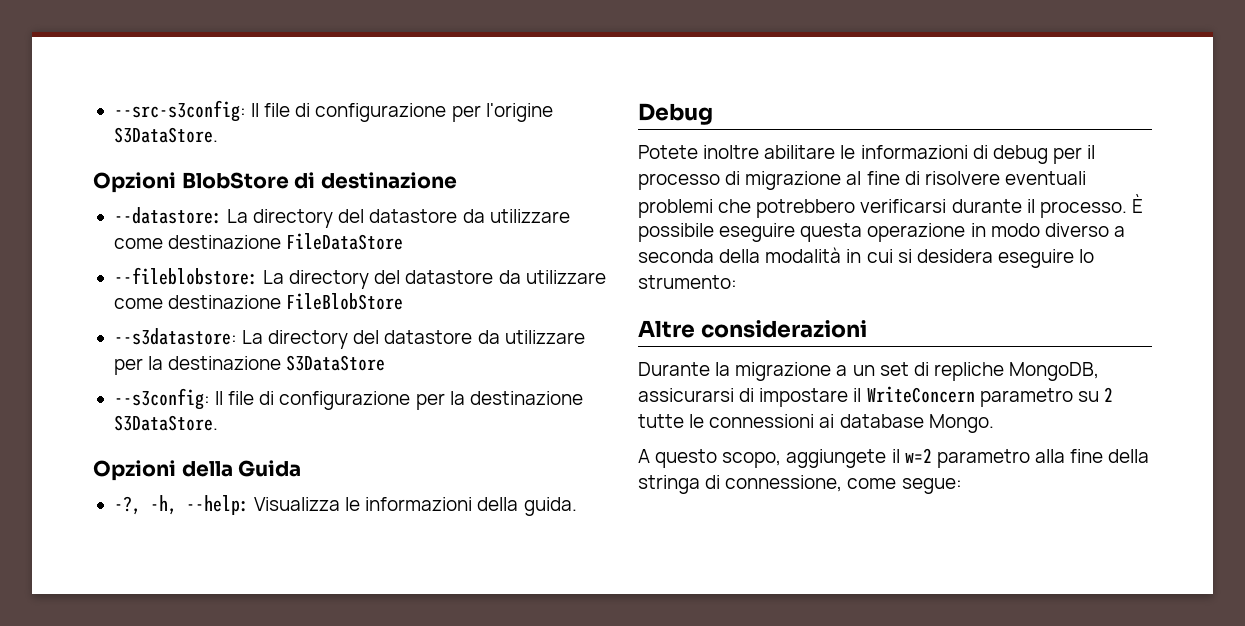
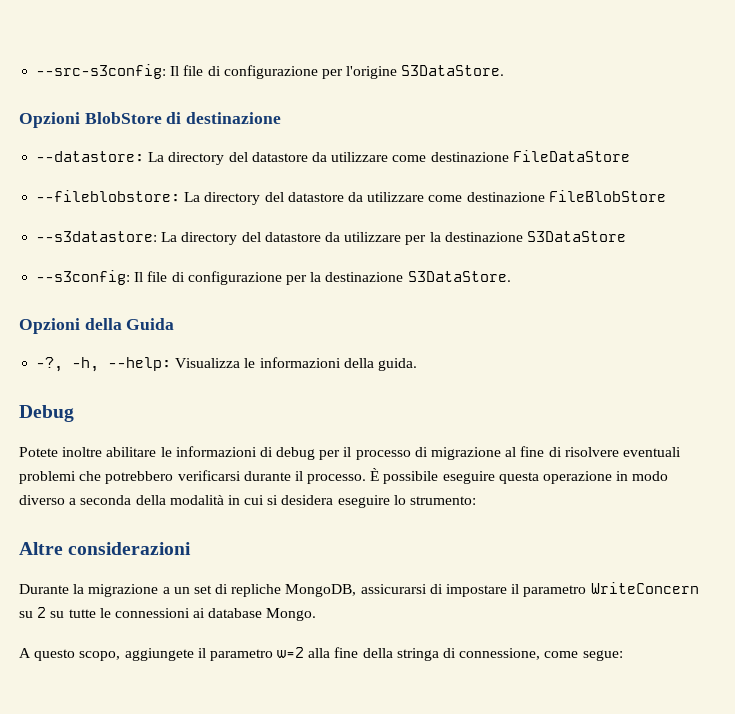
- Durante la migrazione a un set di repliche MongoDB, assicurarsi di impostare il WriteConcern parametro su 2 tutte le connessioni ai database Mongo.
+ Durante la migrazione a un set di repliche MongoDB, assicurarsi di impostare il parametro WriteConcern su 2 su tutte le connessioni ai database Mongo.
- A questo scopo, aggiungete il w=2 parametro alla fine della stringa di connessione, come segue:
+ A questo scopo, aggiungete il parametro w=2 alla fine della stringa di connessione, come segue:

